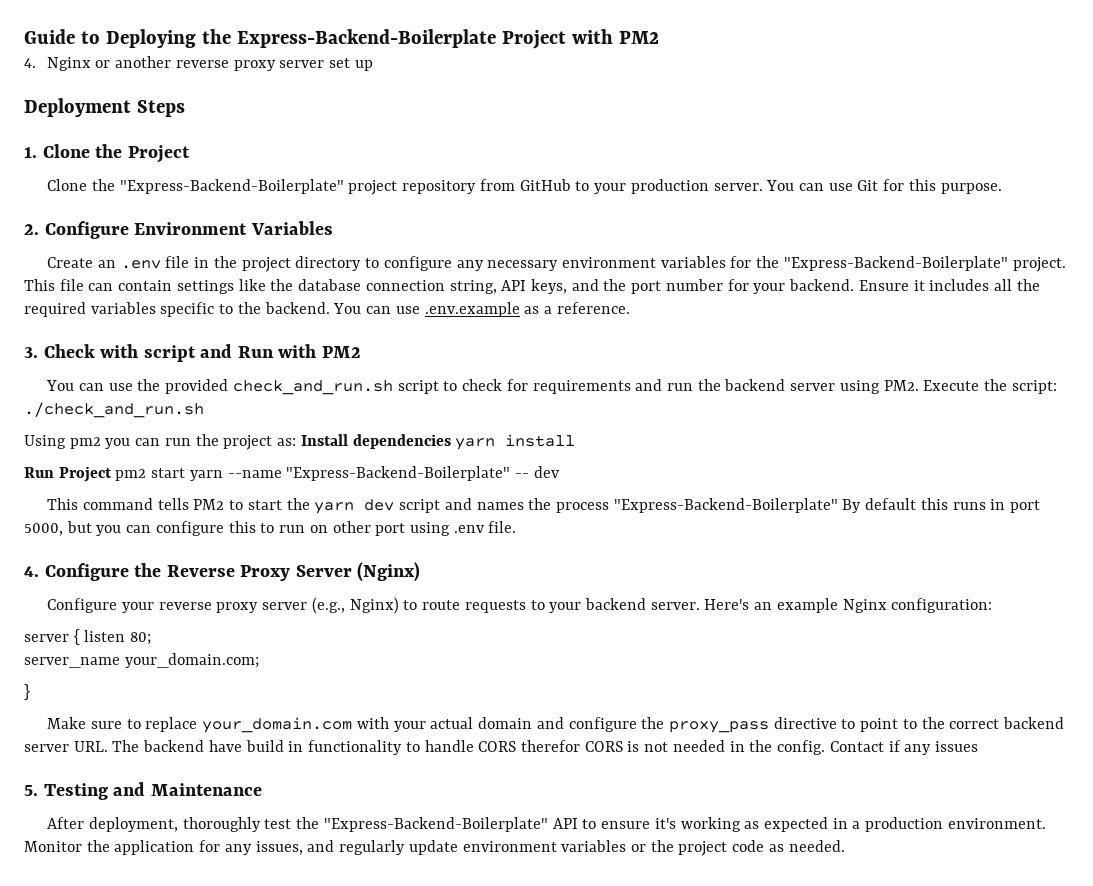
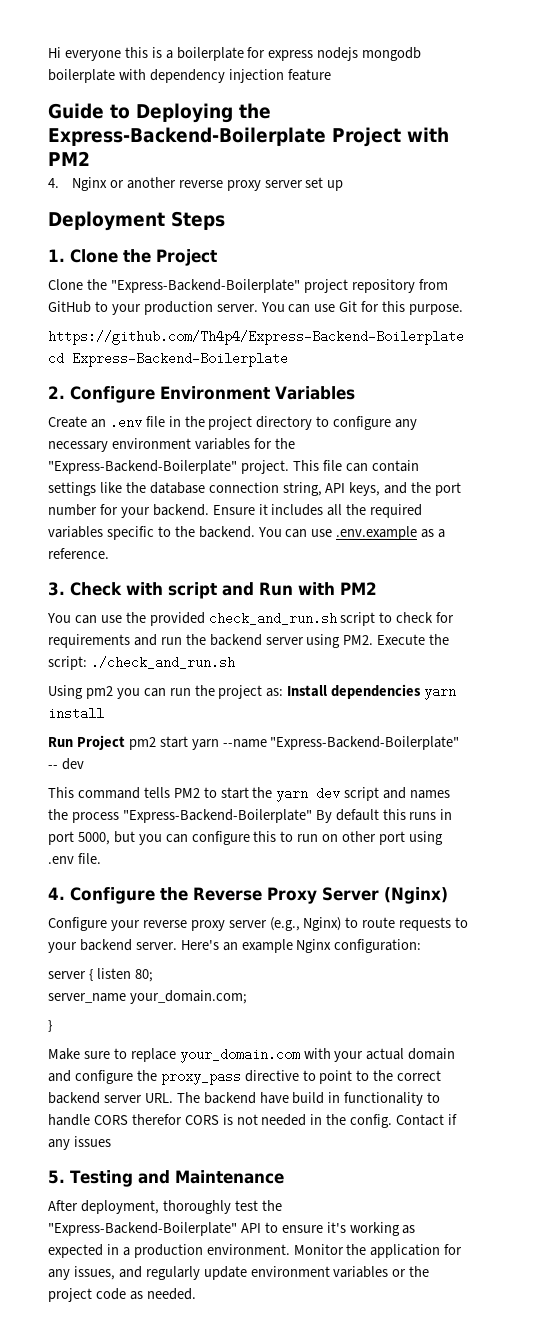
+ Hi everyone this is a boilerplate for express nodejs mongodb boilerplate with dependency injection feature
+ https://github.com/Th4p4/Express-Backend-Boilerplate cd Express-Backend-Boilerplate

